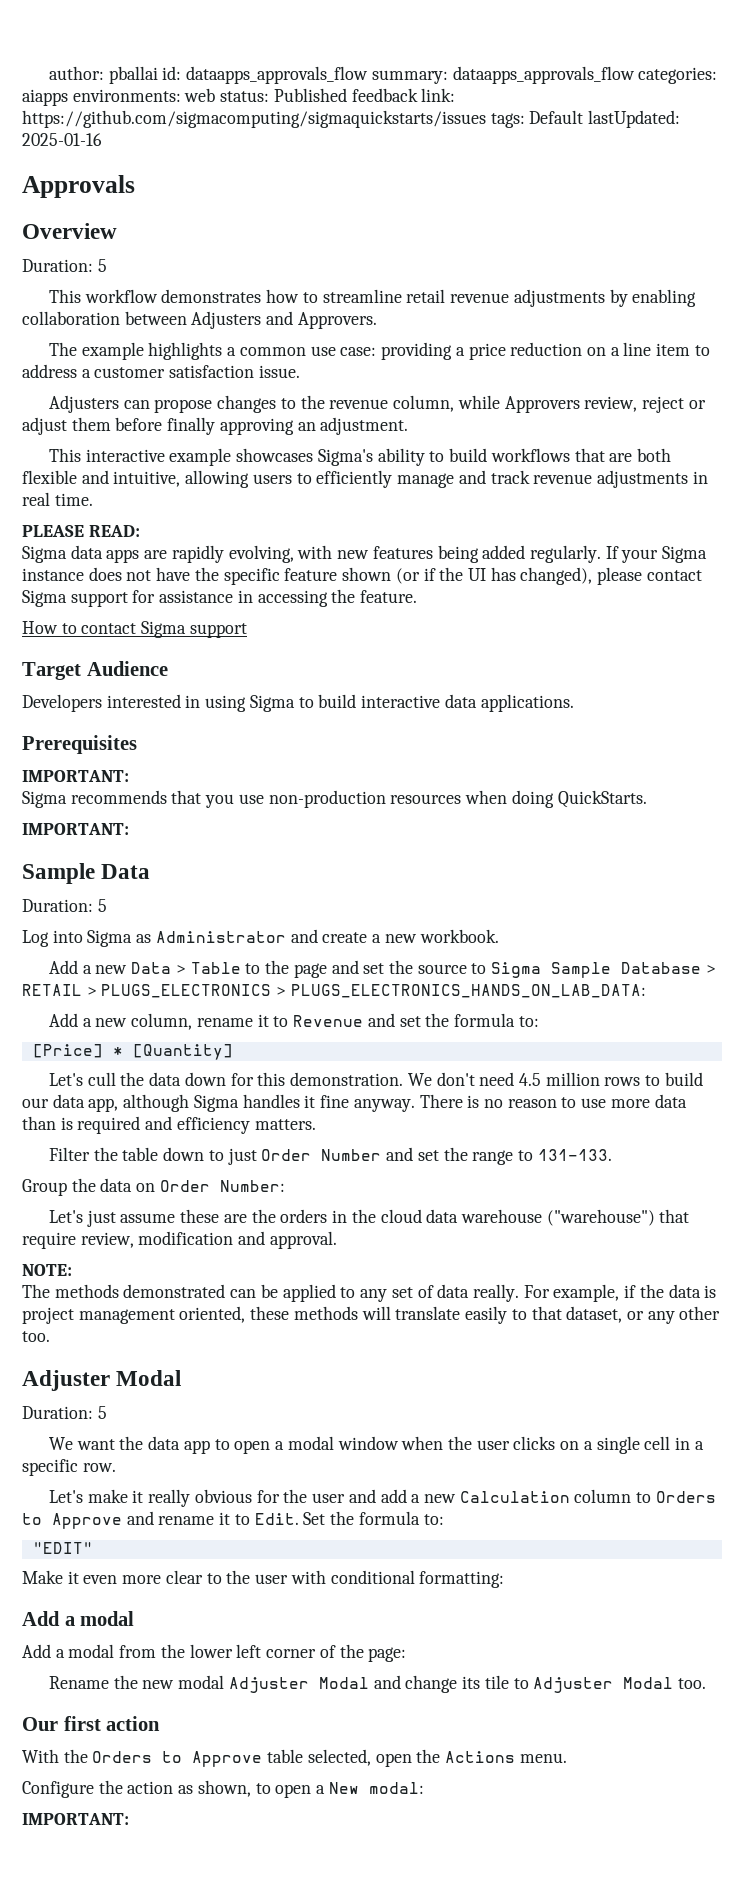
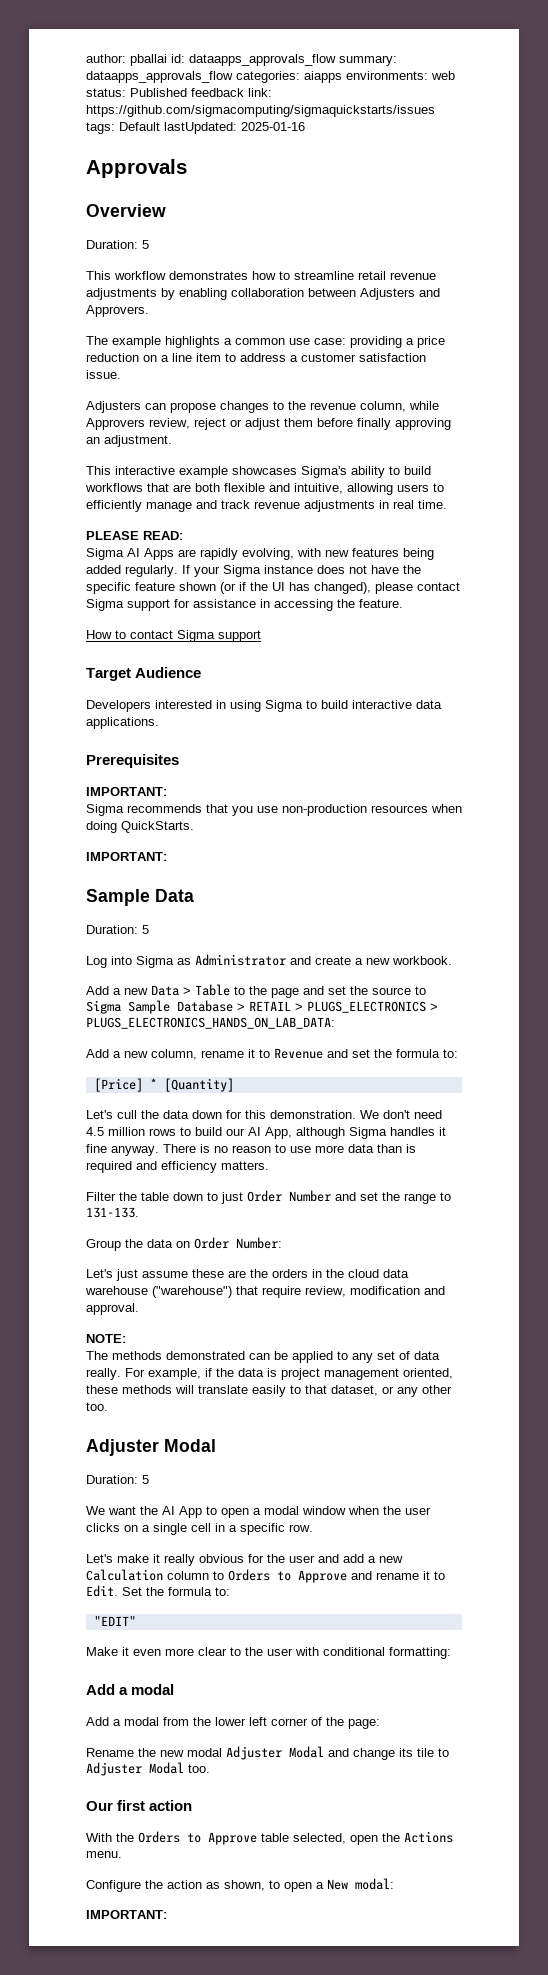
- Sigma data apps are rapidly evolving, with new features being added regularly.
+ Sigma AI Apps are rapidly evolving, with new features being added regularly.
- We don't need 4.5 million rows to build our data app, although Sigma handles it fine anyway.
+ We don't need 4.5 million rows to build our AI App, although Sigma handles it fine anyway.
- We want the data app to open a modal window when the user clicks on a single cell in a specific row.
+ We want the AI App to open a modal window when the user clicks on a single cell in a specific row.

